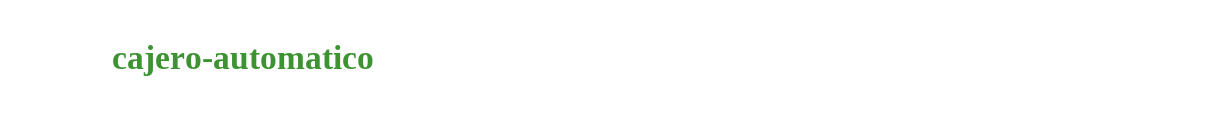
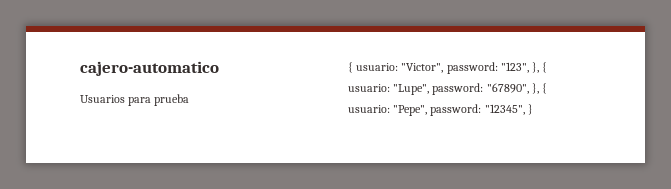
+ Usuarios para prueba
+ { usuario: "Victor", password: "123", }, { usuario: "Lupe", password: "67890", }, { usuario: "Pepe", password: "12345", }

